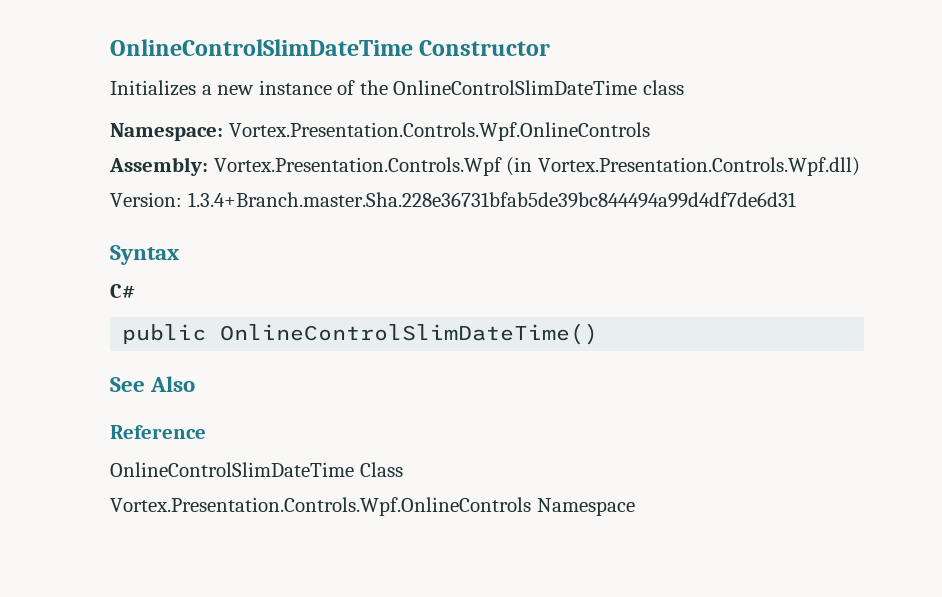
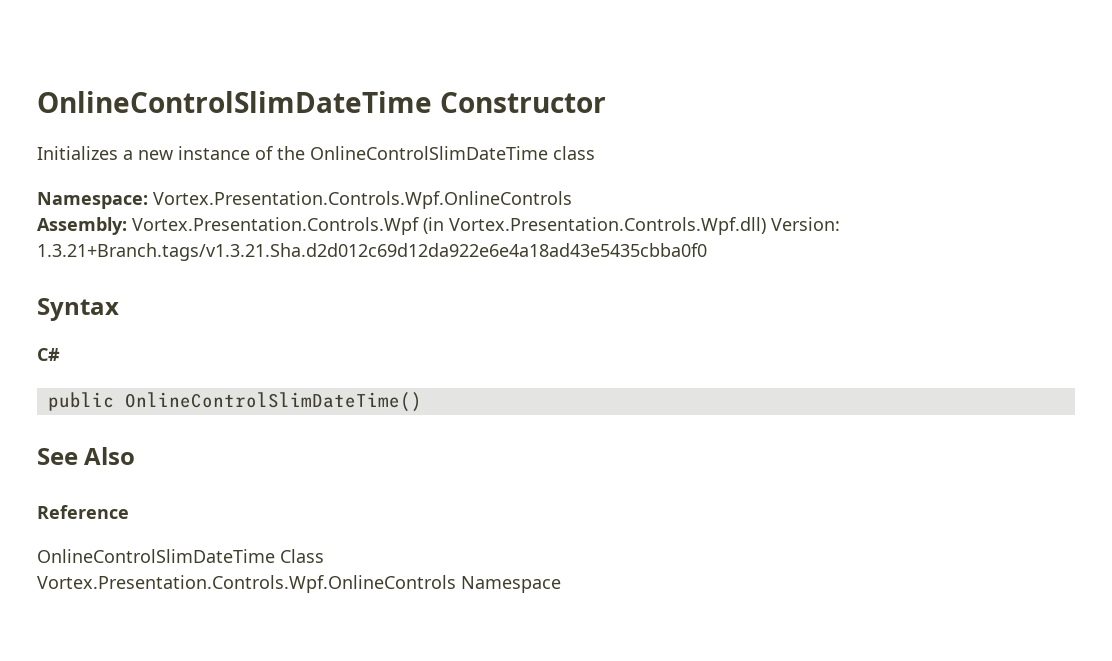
- Assembly: Vortex.Presentation.Controls.Wpf (in Vortex.Presentation.Controls.Wpf.dll) Version: 1.3.4+Branch.master.Sha.228e36731bfab5de39bc844494a99d4df7de6d31
+ Assembly: Vortex.Presentation.Controls.Wpf (in Vortex.Presentation.Controls.Wpf.dll) Version: 1.3.21+Branch.tags/v1.3.21.Sha.d2d012c69d12da922e6e4a18ad43e5435cbba0f0

